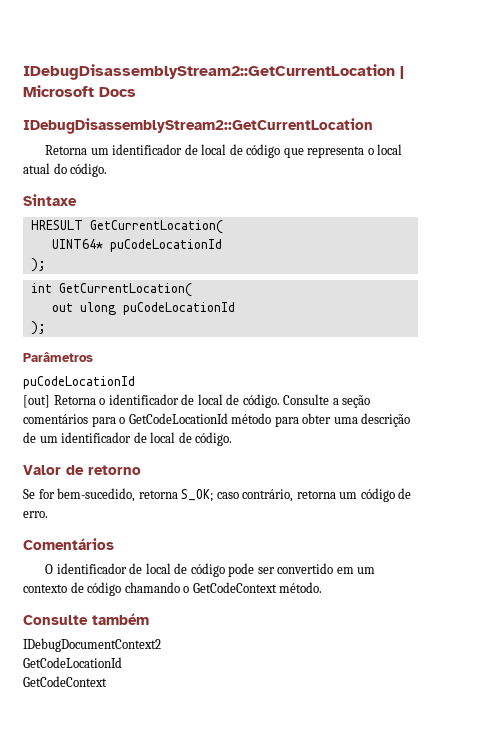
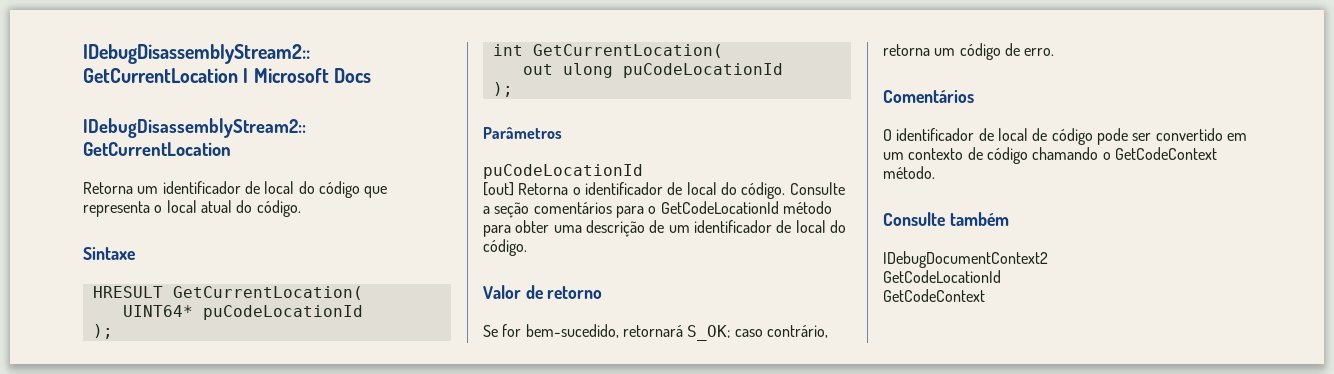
- Retorna um identificador de local de código que representa o local atual do código.
+ Retorna um identificador de local do código que representa o local atual do código.
- [out] Retorna o identificador de local de código.
+ [out] Retorna o identificador de local do código.
- Consulte a seção comentários para o GetCodeLocationId método para obter uma descrição de um identificador de local de código.
+ Consulte a seção comentários para o GetCodeLocationId método para obter uma descrição de um identificador de local do código.
- Se for bem-sucedido, retorna S_OK; caso contrário, retorna um código de erro.
+ Se for bem-sucedido, retornará S_OK; caso contrário, retorna um código de erro.

